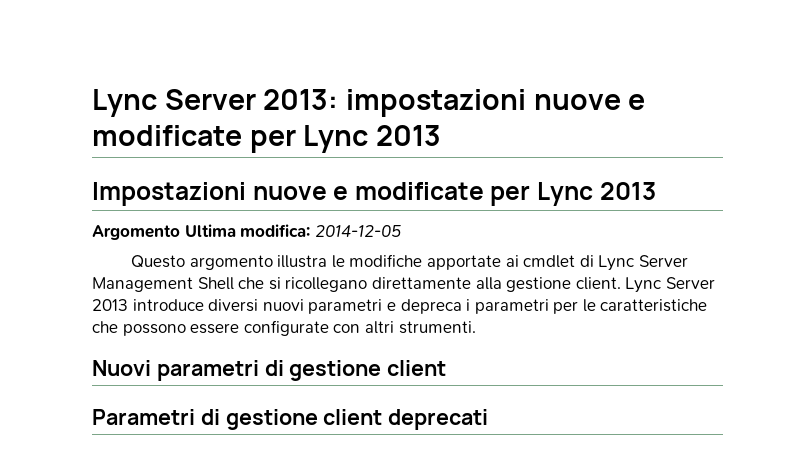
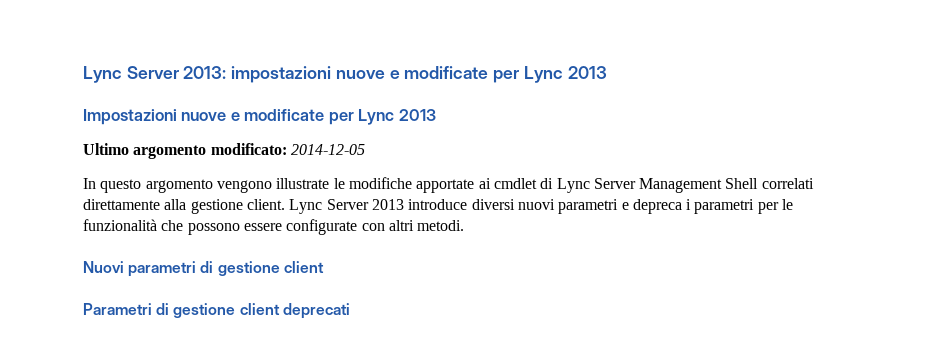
- Argomento Ultima modifica: 2014-12-05
- Questo argomento illustra le modifiche apportate ai cmdlet di Lync Server Management Shell che si ricollegano direttamente alla gestione client.
+ Ultimo argomento modificato: 2014-12-05
+ In questo argomento vengono illustrate le modifiche apportate ai cmdlet di Lync Server Management Shell correlati direttamente alla gestione client.
- Lync Server 2013 introduce diversi nuovi parametri e depreca i parametri per le caratteristiche che possono essere configurate con altri strumenti.
+ Lync Server 2013 introduce diversi nuovi parametri e depreca i parametri per le funzionalità che possono essere configurate con altri metodi.

